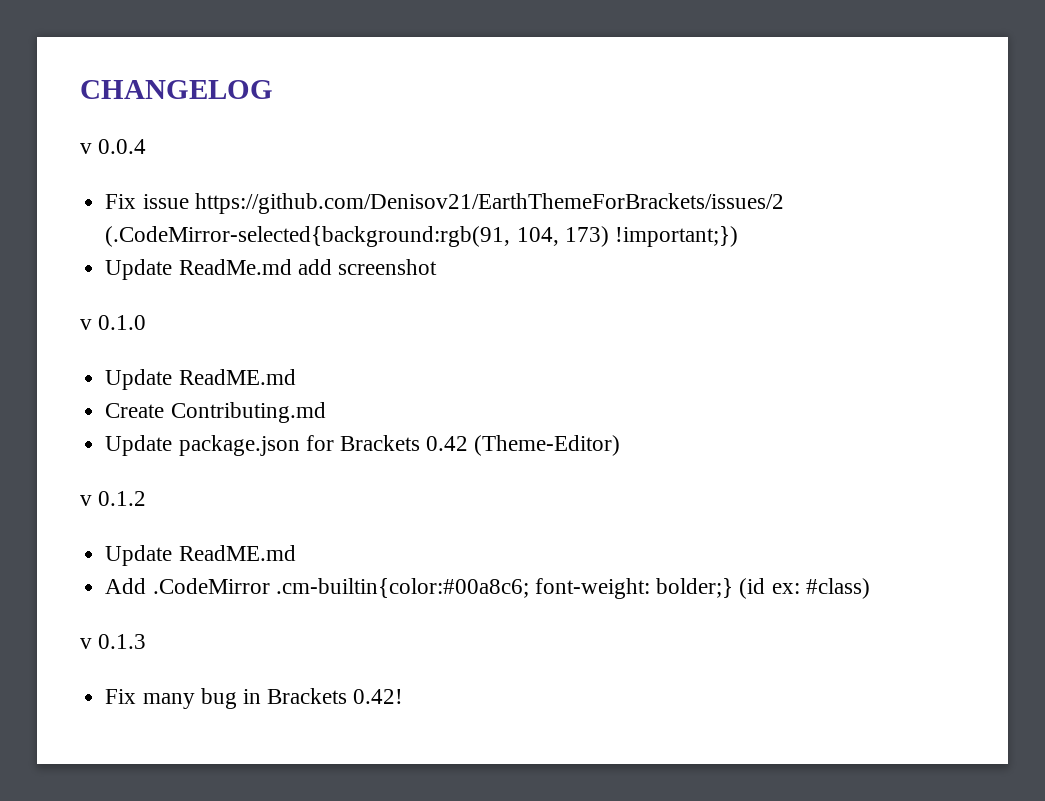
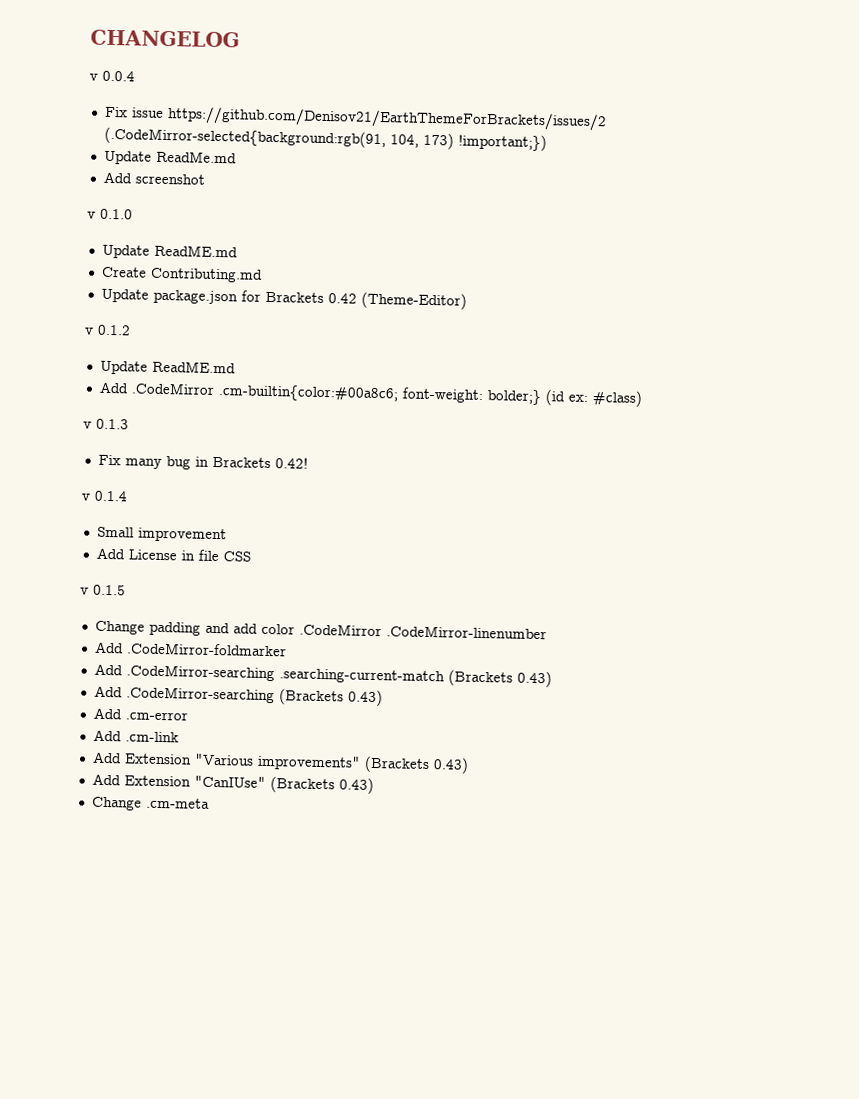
- Update ReadMe.md add screenshot
+ Update ReadMe.md
+ Add screenshot
+ v 0.1.4
+ Small improvement
+ Add License in file CSS
+ v 0.1.5
+ Change padding and add color .CodeMirror .CodeMirror-linenumber
+ Add .CodeMirror-foldmarker
+ Add .CodeMirror-searching .searching-current-match (Brackets 0.43)
+ Add .CodeMirror-searching (Brackets 0.43)
+ Add .cm-error
+ Add .cm-link
+ Add Extension "Various improvements" (Brackets 0.43)
+ Add Extension "CanIUse" (Brackets 0.43)
+ Change .cm-meta

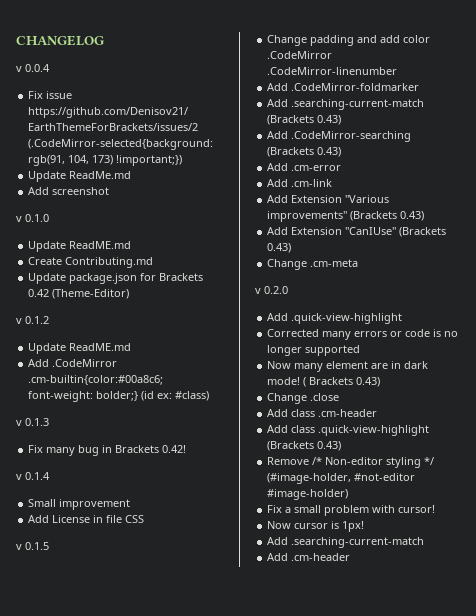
- Add .CodeMirror-searching .searching-current-match (Brackets 0.43)
+ Add .searching-current-match (Brackets 0.43)
+ v 0.2.0
+ Add .quick-view-highlight
+ Corrected many errors or code is no longer supported
+ Now many element are in dark mode! ( Brackets 0.43)
+ Change .close
+ Add class .cm-header
+ Add class .quick-view-highlight (Brackets 0.43)
+ Remove /* Non-editor styling */ (#image-holder, #not-editor #image-holder)
+ Fix a small problem with cursor!
+ Now cursor is 1px!
+ Add .searching-current-match
+ Add .cm-header

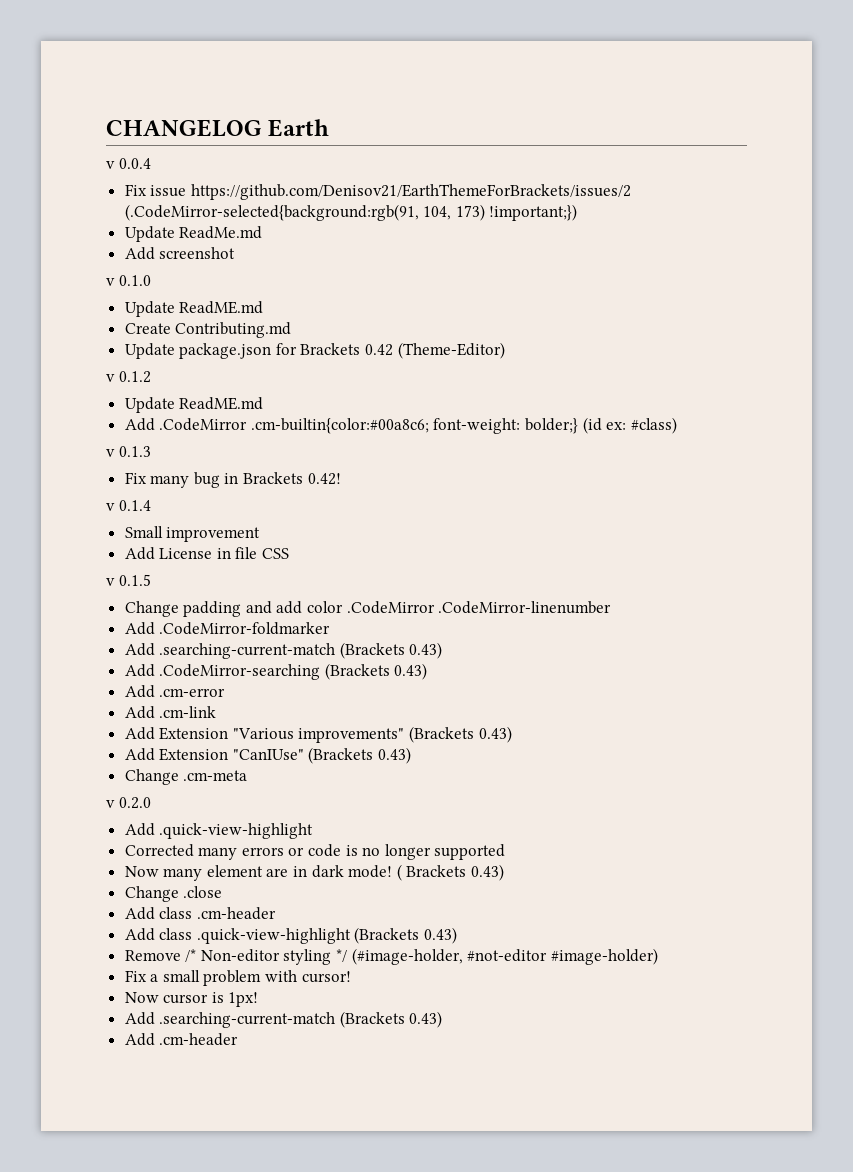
- CHANGELOG
+ CHANGELOG Earth
  Now cursor is 1px!
- Add .searching-current-match
+ Add .searching-current-match (Brackets 0.43)

